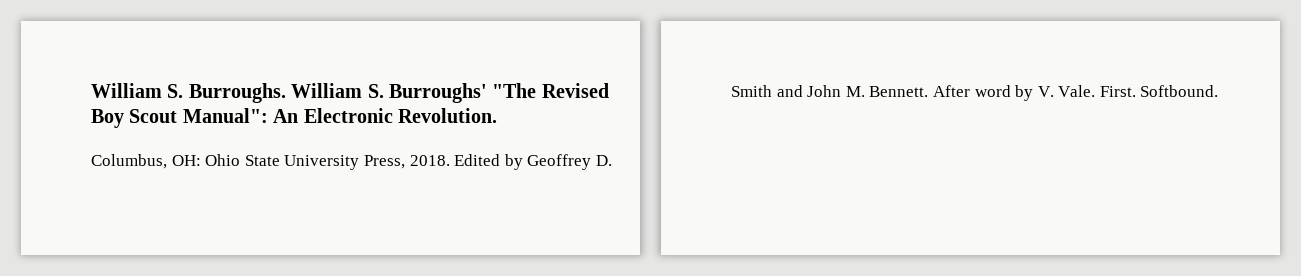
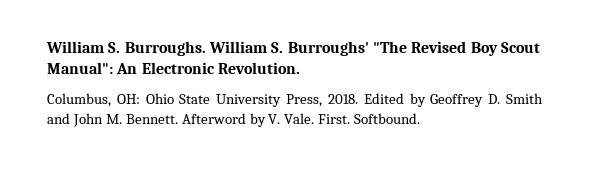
- After word by V. Vale.
+ Afterword by V. Vale.

